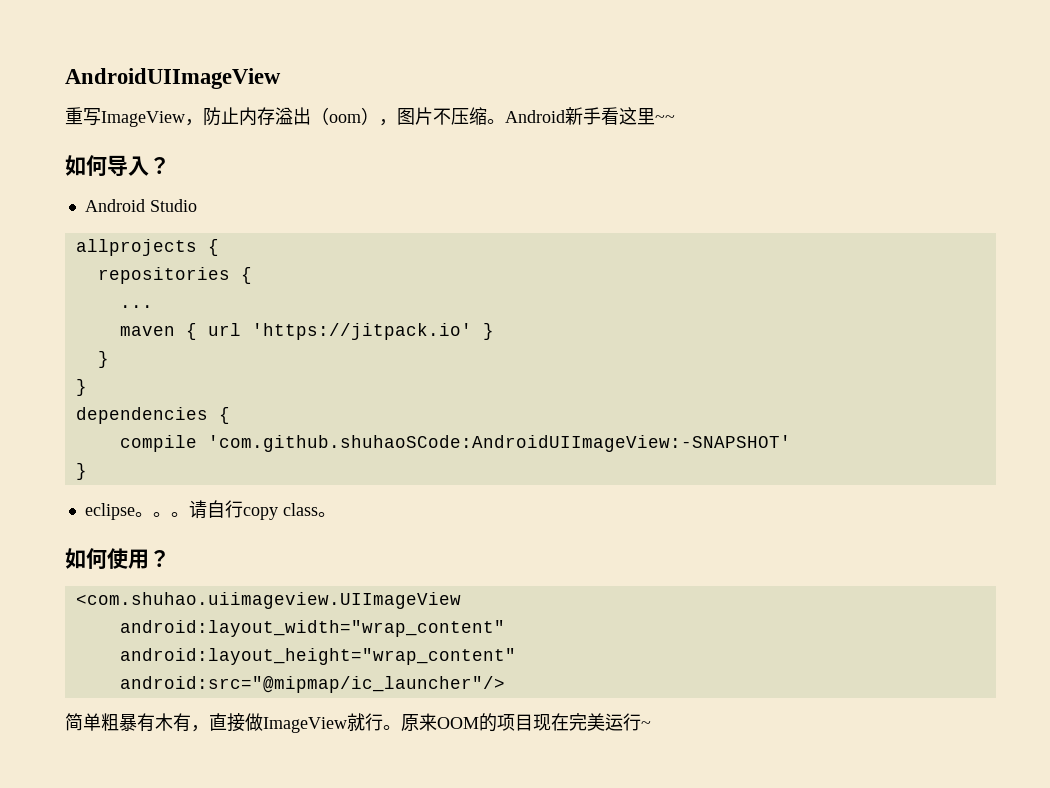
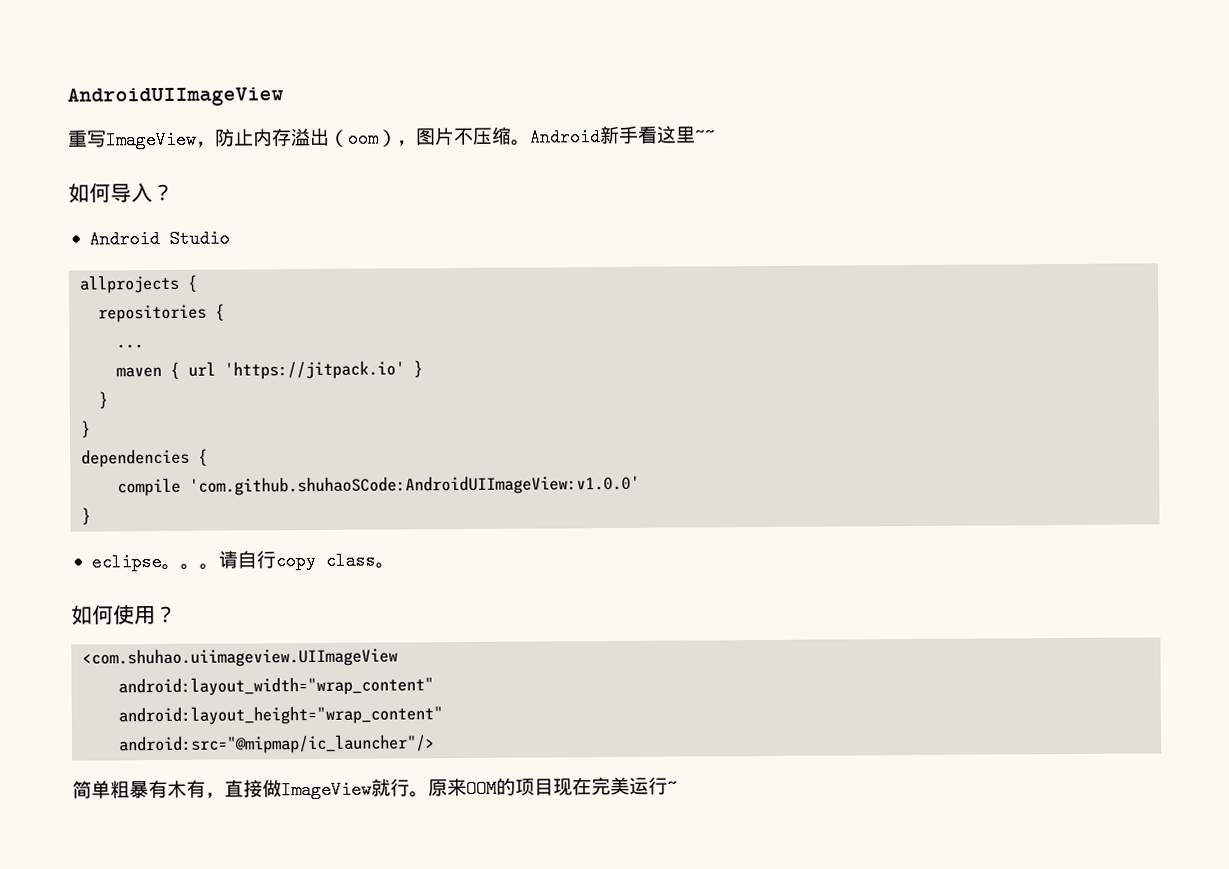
- compile 'com.github.shuhaoSCode:AndroidUIImageView:-SNAPSHOT'
+ compile 'com.github.shuhaoSCode:AndroidUIImageView:v1.0.0'

